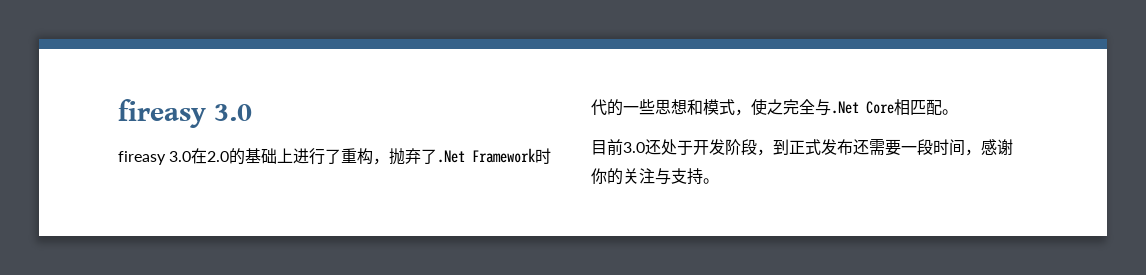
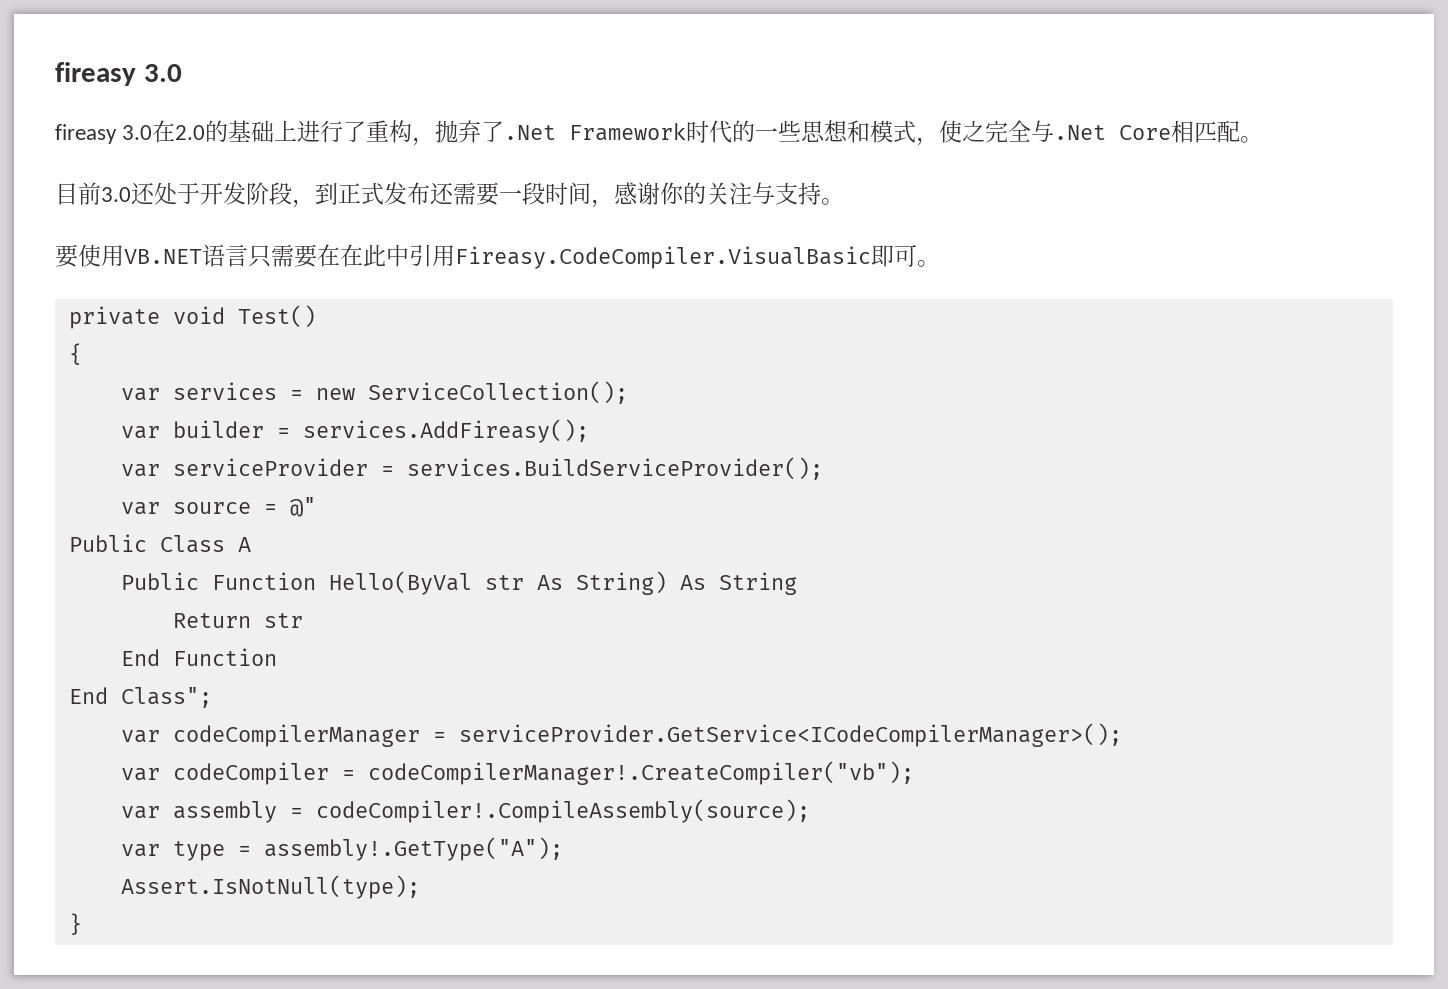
+ 要使用VB.NET语言只需要在在此中引用Fireasy.CodeCompiler.VisualBasic即可。
+ private void Test()
+ {
+ var services = new ServiceCollection();
+ var builder = services.AddFireasy();
+ var serviceProvider = services.BuildServiceProvider();
+ var source = @"
+ Public Class A
+ Public Function Hello(ByVal str As String) As String
+ Return str
+ End Function
+ End Class";
+ var codeCompilerManager = serviceProvider.GetService<ICodeCompilerManager>();
+ var codeCompiler = codeCompilerManager!.CreateCompiler("vb");
+ var assembly = codeCompiler!.CompileAssembly(source);
+ var type = assembly!.GetType("A");
+ Assert.IsNotNull(type);
+ }

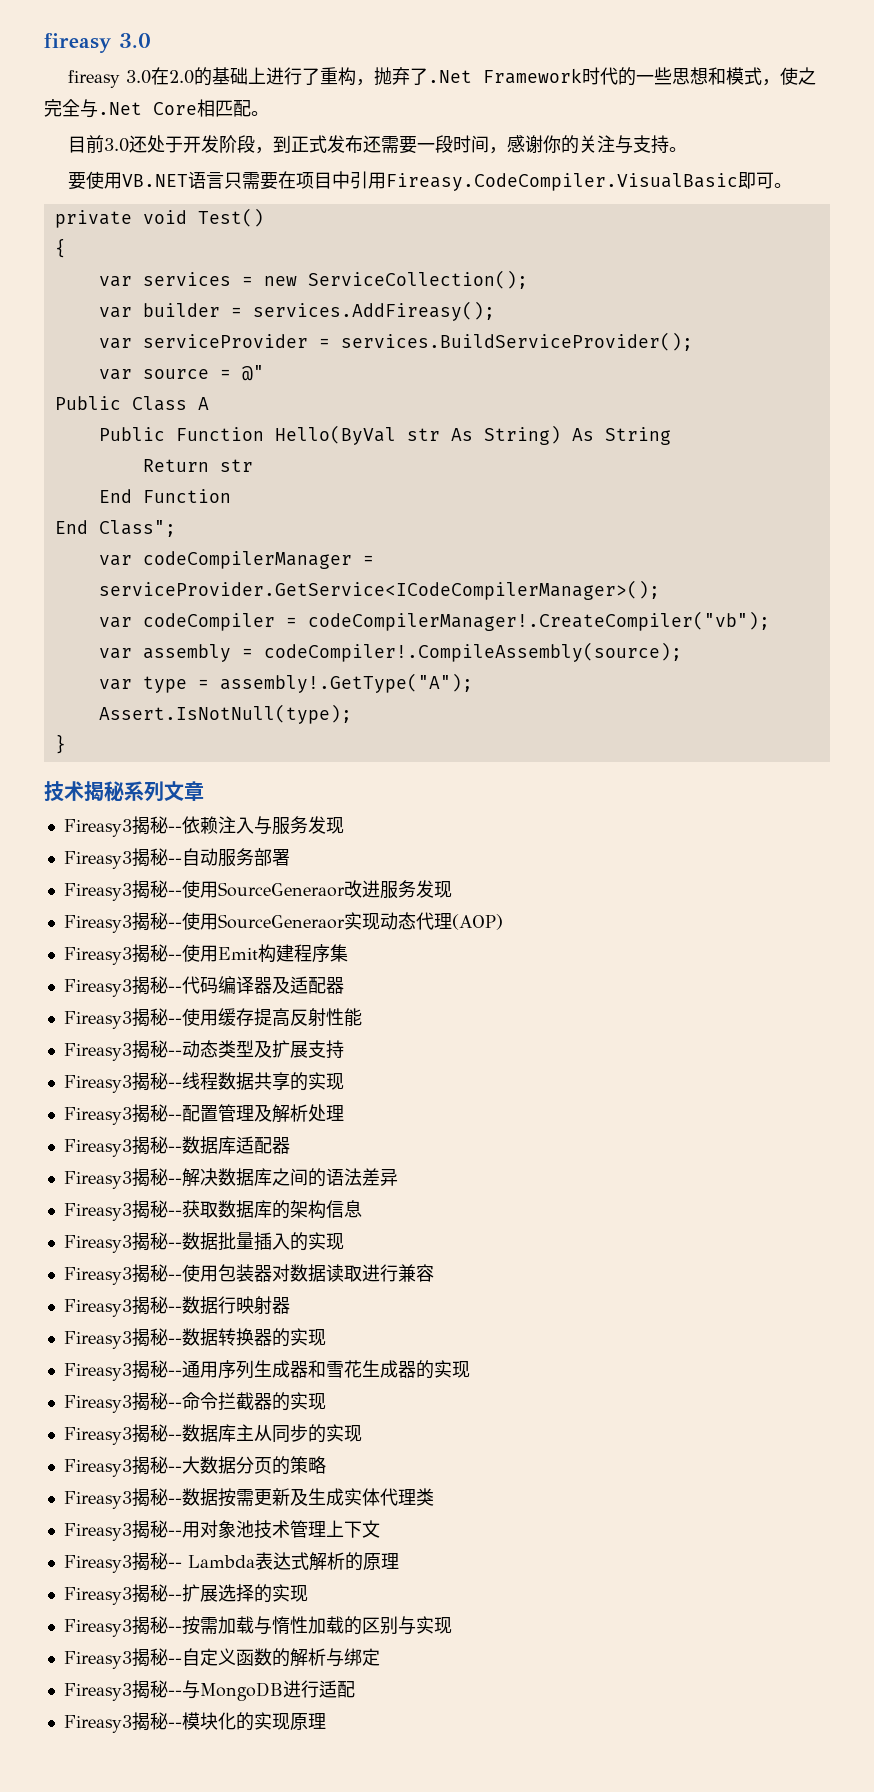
- 要使用VB.NET语言只需要在在此中引用Fireasy.CodeCompiler.VisualBasic即可。
+ 要使用VB.NET语言只需要在项目中引用Fireasy.CodeCompiler.VisualBasic即可。
+ 技术揭秘系列文章
+ Fireasy3揭秘--依赖注入与服务发现
+ Fireasy3揭秘--自动服务部署
+ Fireasy3揭秘--使用SourceGeneraor改进服务发现
+ Fireasy3揭秘--使用SourceGeneraor实现动态代理(AOP)
+ Fireasy3揭秘--使用Emit构建程序集
+ Fireasy3揭秘--代码编译器及适配器
+ Fireasy3揭秘--使用缓存提高反射性能
+ Fireasy3揭秘--动态类型及扩展支持
+ Fireasy3揭秘--线程数据共享的实现
+ Fireasy3揭秘--配置管理及解析处理
+ Fireasy3揭秘--数据库适配器
+ Fireasy3揭秘--解决数据库之间的语法差异
+ Fireasy3揭秘--获取数据库的架构信息
+ Fireasy3揭秘--数据批量插入的实现
+ Fireasy3揭秘--使用包装器对数据读取进行兼容
+ Fireasy3揭秘--数据行映射器
+ Fireasy3揭秘--数据转换器的实现
+ Fireasy3揭秘--通用序列生成器和雪花生成器的实现
+ Fireasy3揭秘--命令拦截器的实现
+ Fireasy3揭秘--数据库主从同步的实现
+ Fireasy3揭秘--大数据分页的策略
+ Fireasy3揭秘--数据按需更新及生成实体代理类
+ Fireasy3揭秘--用对象池技术管理上下文
+ Fireasy3揭秘-- Lambda表达式解析的原理
+ Fireasy3揭秘--扩展选择的实现
+ Fireasy3揭秘--按需加载与惰性加载的区别与实现
+ Fireasy3揭秘--自定义函数的解析与绑定
+ Fireasy3揭秘--与MongoDB进行适配
+ Fireasy3揭秘--模块化的实现原理

